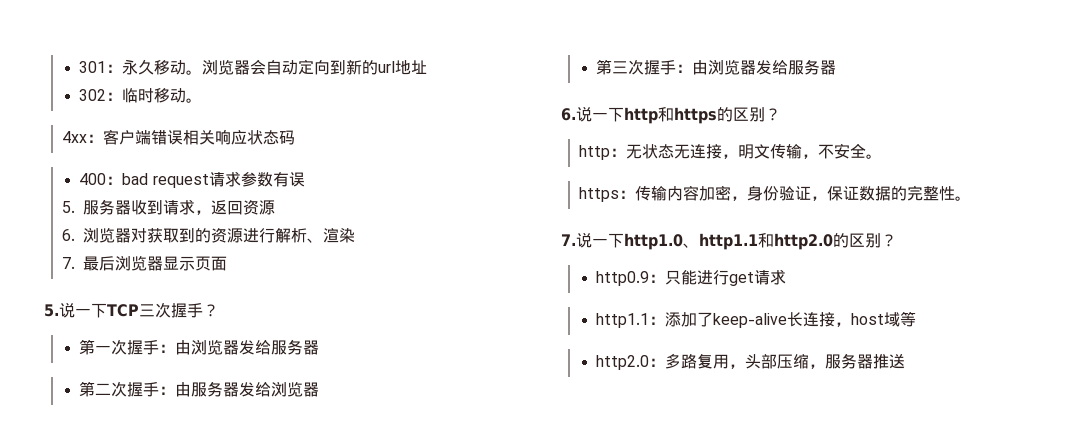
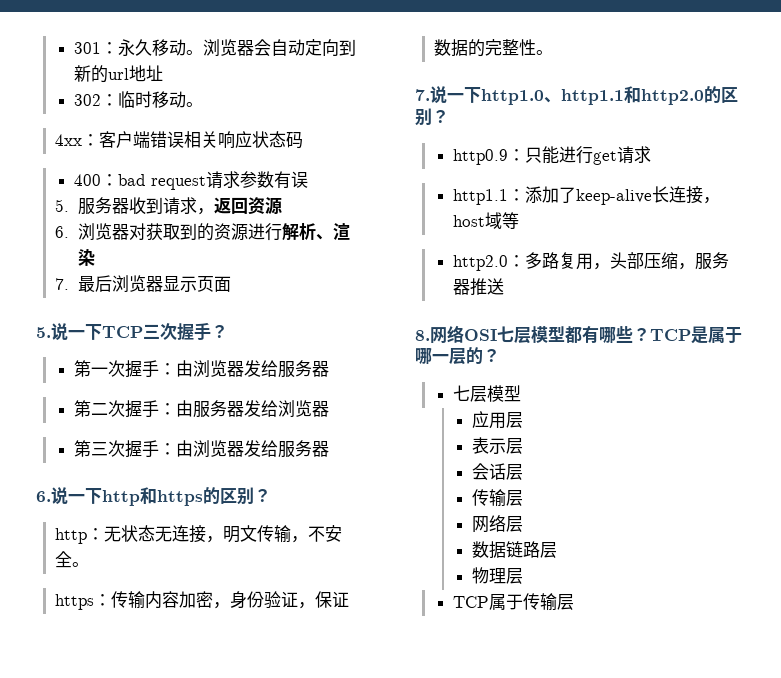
+ 8.网络OSI七层模型都有哪些？TCP是属于哪一层的？
+ 七层模型
+ 应用层
+ 表示层
+ 会话层
+ 传输层
+ 网络层
+ 数据链路层
+ 物理层
+ TCP属于传输层

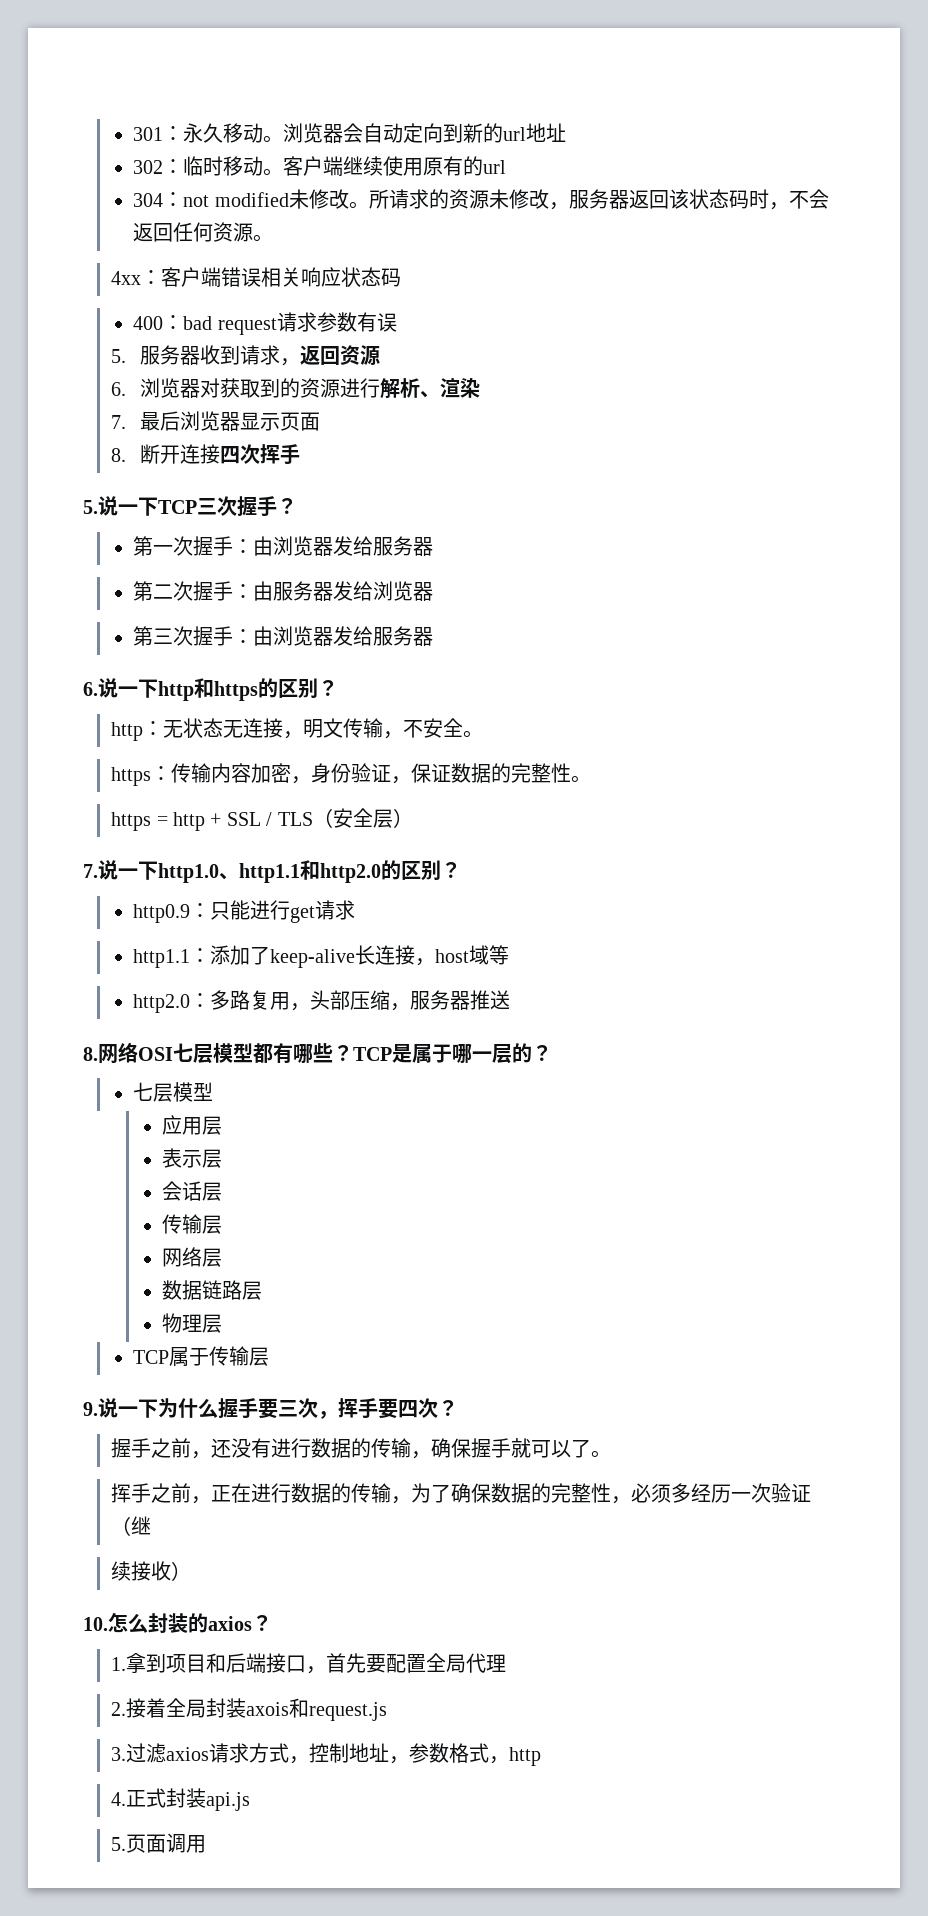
+ 客户端继续使用原有的url
+ 304：not modified未修改。所请求的资源未修改，服务器返回该状态码时，不会返回任何资源。
+ 8.断开连接四次挥手
+ https = http + SSL / TLS（安全层）
+ 9.说一下为什么握手要三次，挥手要四次？
+ 握手之前，还没有进行数据的传输，确保握手就可以了。
+ 挥手之前，正在进行数据的传输，为了确保数据的完整性，必须多经历一次验证（继
+ 续接收）
+ 10.怎么封装的axios？
+ 1.拿到项目和后端接口，首先要配置全局代理
+ 2.接着全局封装axois和request.js
+ 3.过滤axios请求方式，控制地址，参数格式，http
+ 4.正式封装api.js
+ 5.页面调用

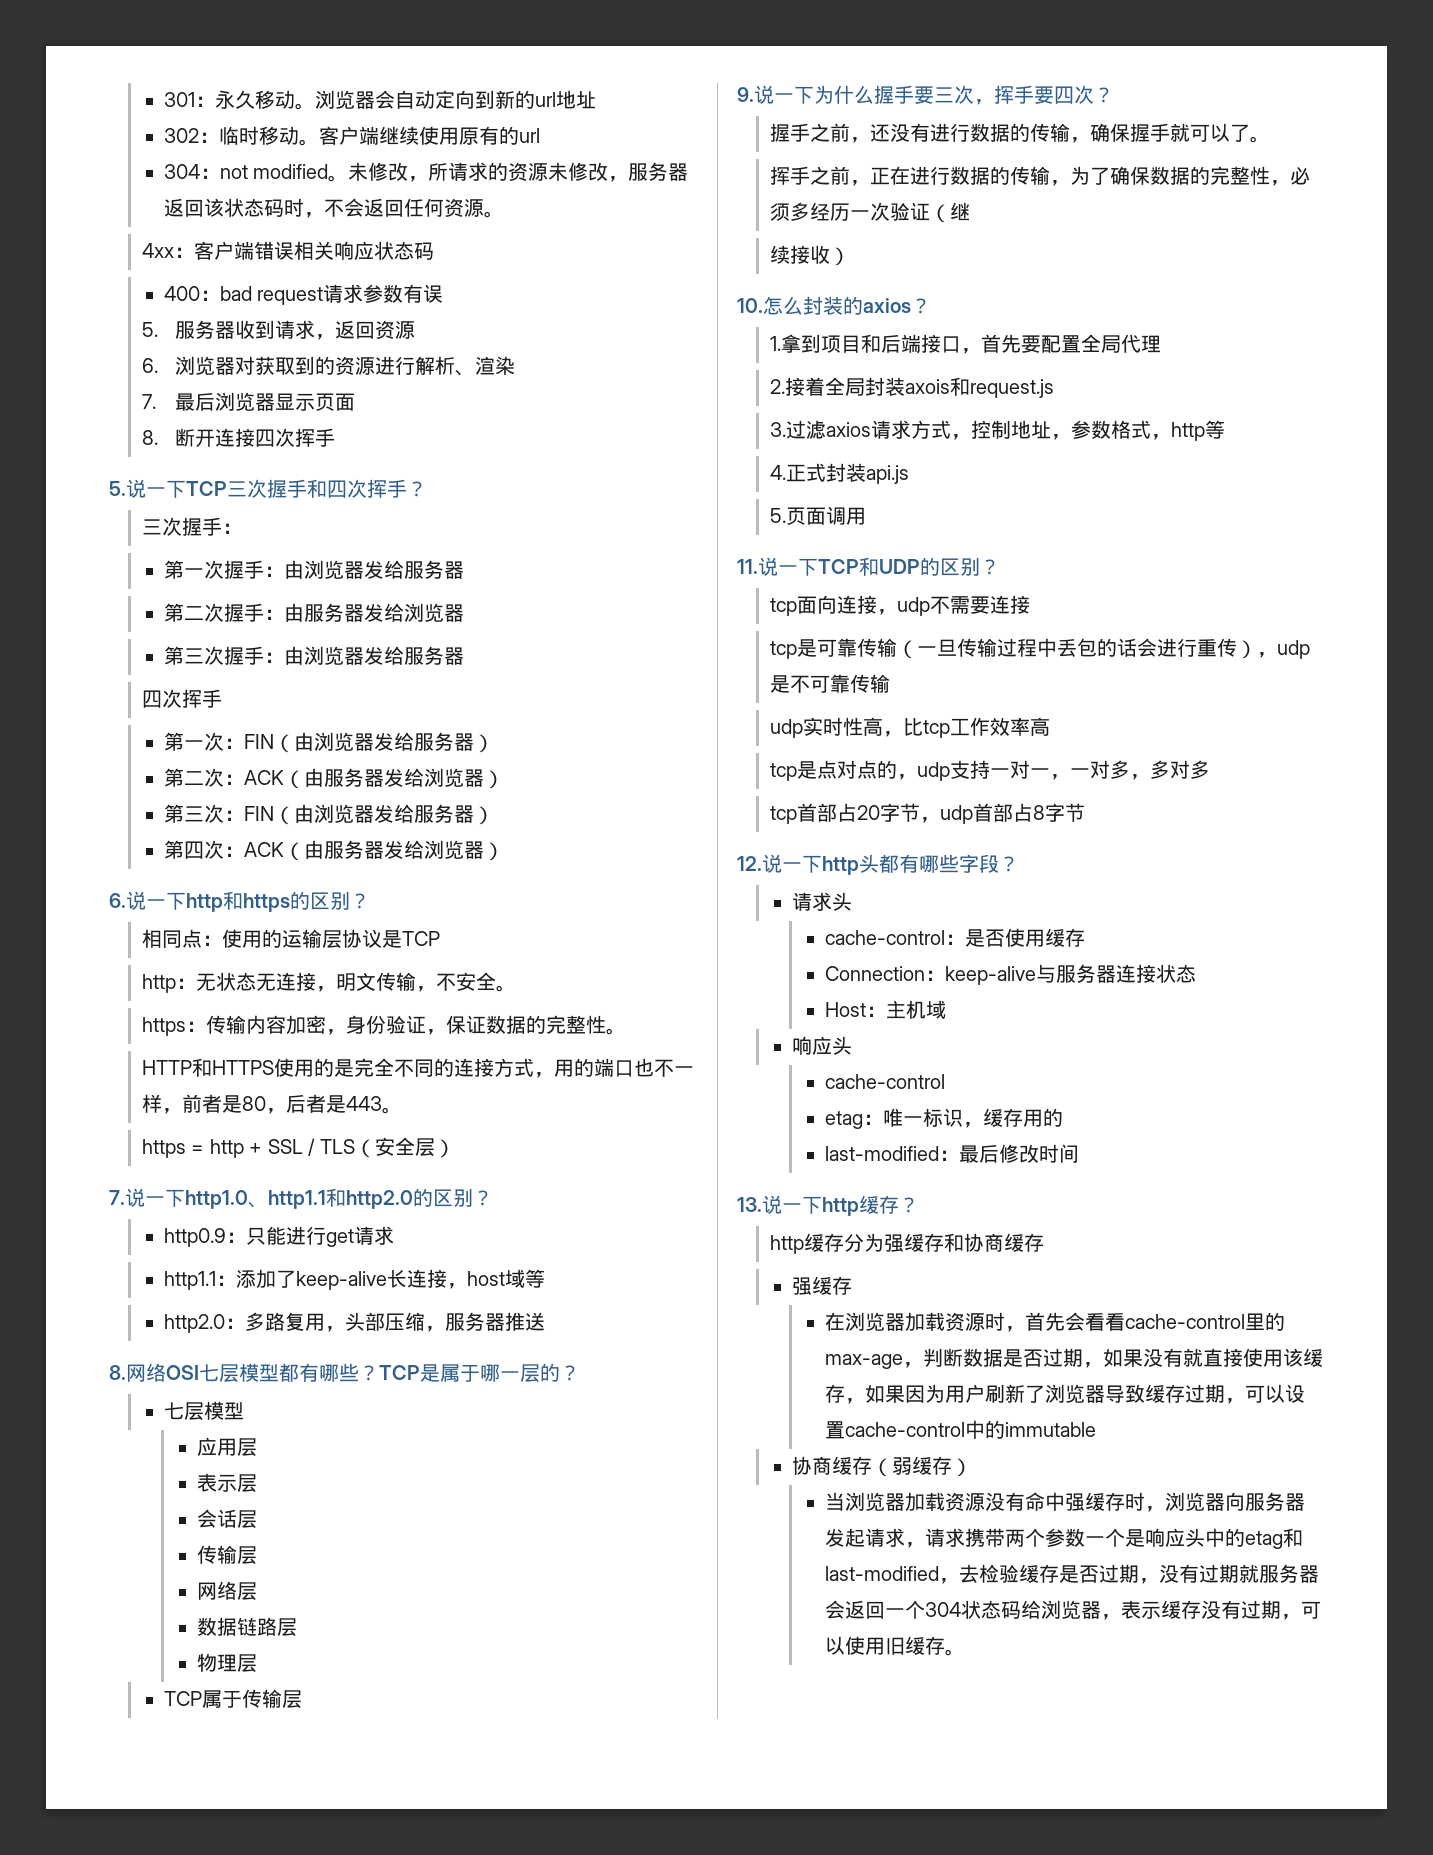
- 304：not modified未修改。所请求的资源未修改，服务器返回该状态码时，不会返回任何资源。
+ 304：not modified。未修改，所请求的资源未修改，服务器返回该状态码时，不会返回任何资源。
- 5.说一下TCP三次握手？
+ 5.说一下TCP三次握手和四次挥手？
+ 三次握手：
  第三次握手：由浏览器发给服务器
+ 四次挥手
+ 第一次：FIN（由浏览器发给服务器）
+ 第二次：ACK（由服务器发给浏览器）
+ 第三次：FIN（由浏览器发给服务器）
+ 第四次：ACK（由服务器发给浏览器）
+ 相同点：使用的运输层协议是TCP
+ HTTP和HTTPS使用的是完全不同的连接方式，用的端口也不一样，前者是80，后者是443。
- 3.过滤axios请求方式，控制地址，参数格式，http
+ 3.过滤axios请求方式，控制地址，参数格式，http等
+ 11.说一下TCP和UDP的区别？
+ tcp面向连接，udp不需要连接
+ tcp是可靠传输（一旦传输过程中丢包的话会进行重传），udp是不可靠传输
+ udp实时性高，比tcp工作效率高
+ tcp是点对点的，udp支持一对一，一对多，多对多
+ tcp首部占20字节，udp首部占8字节
+ 12.说一下http头都有哪些字段？
+ 请求头
+ cache-control：是否使用缓存
+ Connection：keep-alive与服务器连接状态
+ Host：主机域
+ 响应头
+ cache-control
+ etag：唯一标识，缓存用的
+ last-modified：最后修改时间
+ 13.说一下http缓存？
+ http缓存分为强缓存和协商缓存
+ 强缓存
+ 在浏览器加载资源时，首先会看看cache-control里的max-age，判断数据是否过期，如果没有就直接使用该缓存，如果因为用户刷新了浏览器导致缓存过期，可以设置cache-control中的immutable
+ 协商缓存（弱缓存）
+ 当浏览器加载资源没有命中强缓存时，浏览器向服务器发起请求，请求携带两个参数一个是响应头中的etag和last-modified，去检验缓存是否过期，没有过期就服务器会返回一个304状态码给浏览器，表示缓存没有过期，可以使用旧缓存。

